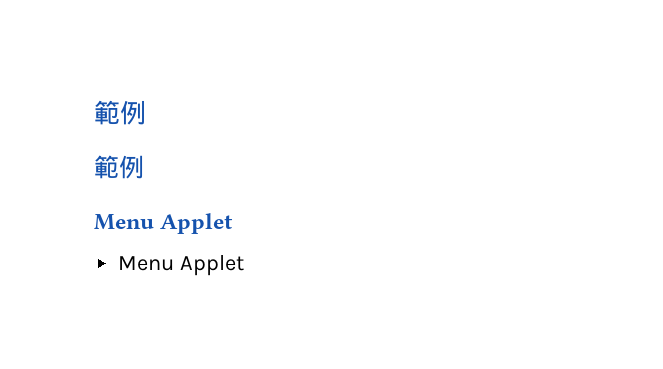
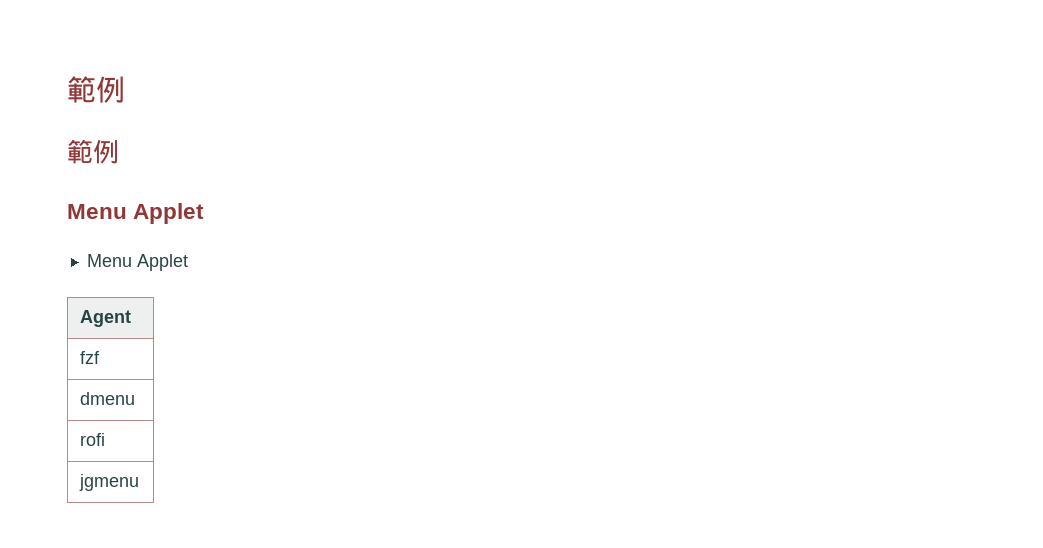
+ Agent
+ fzf
+ dmenu
+ rofi
+ jgmenu

